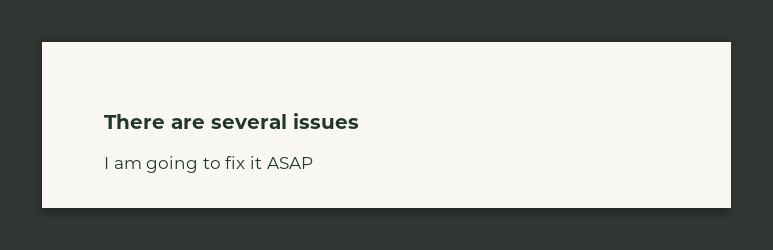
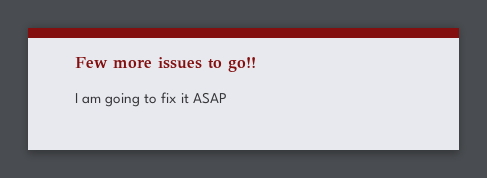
- There are several issues
+ Few more issues to go!!

